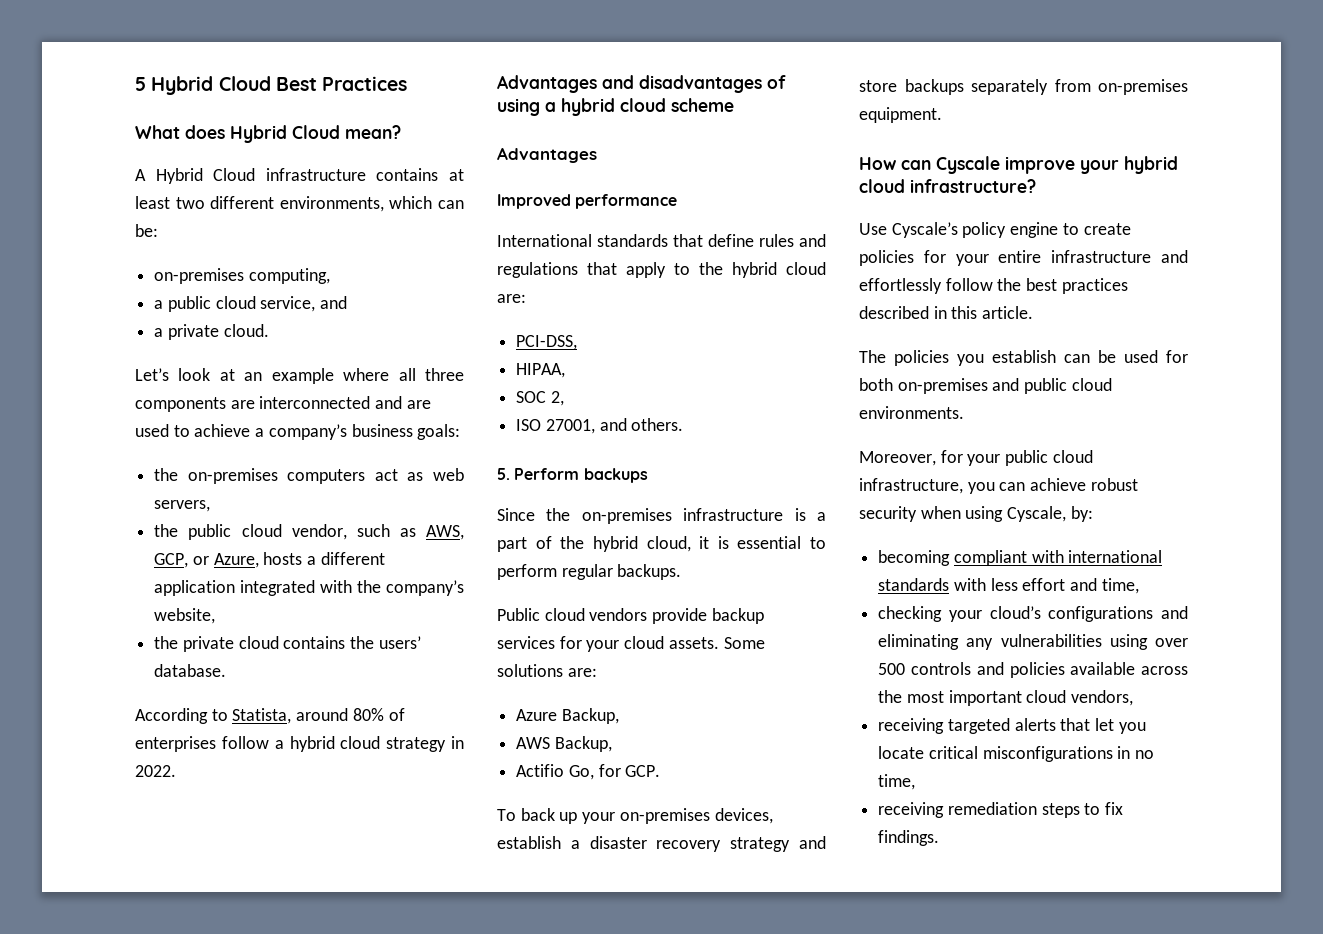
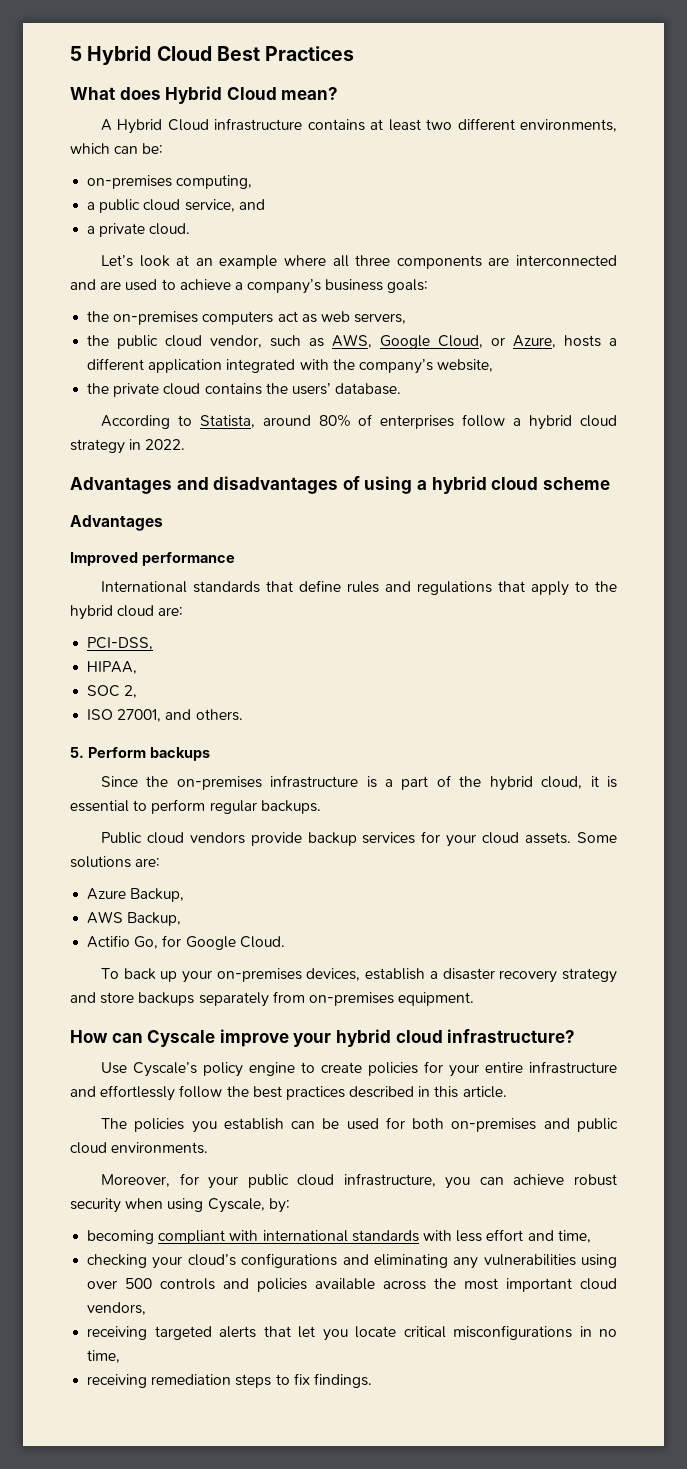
- the public cloud vendor, such as AWS, GCP, or Azure, hosts a different application integrated with the company’s website,
+ the public cloud vendor, such as AWS, Google Cloud, or Azure, hosts a different application integrated with the company’s website,
- Actifio Go, for GCP.
+ Actifio Go, for Google Cloud.

